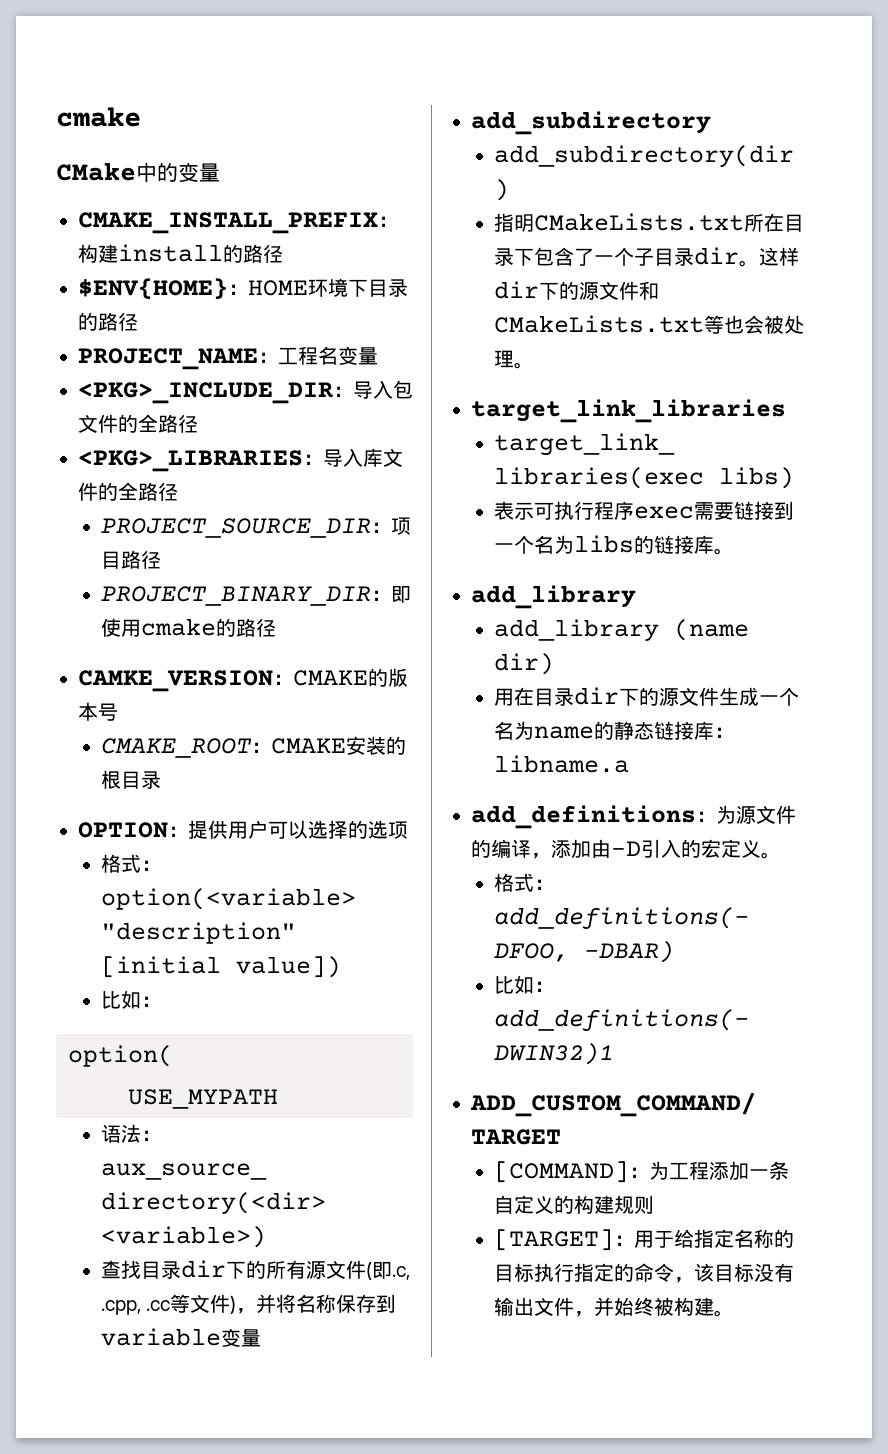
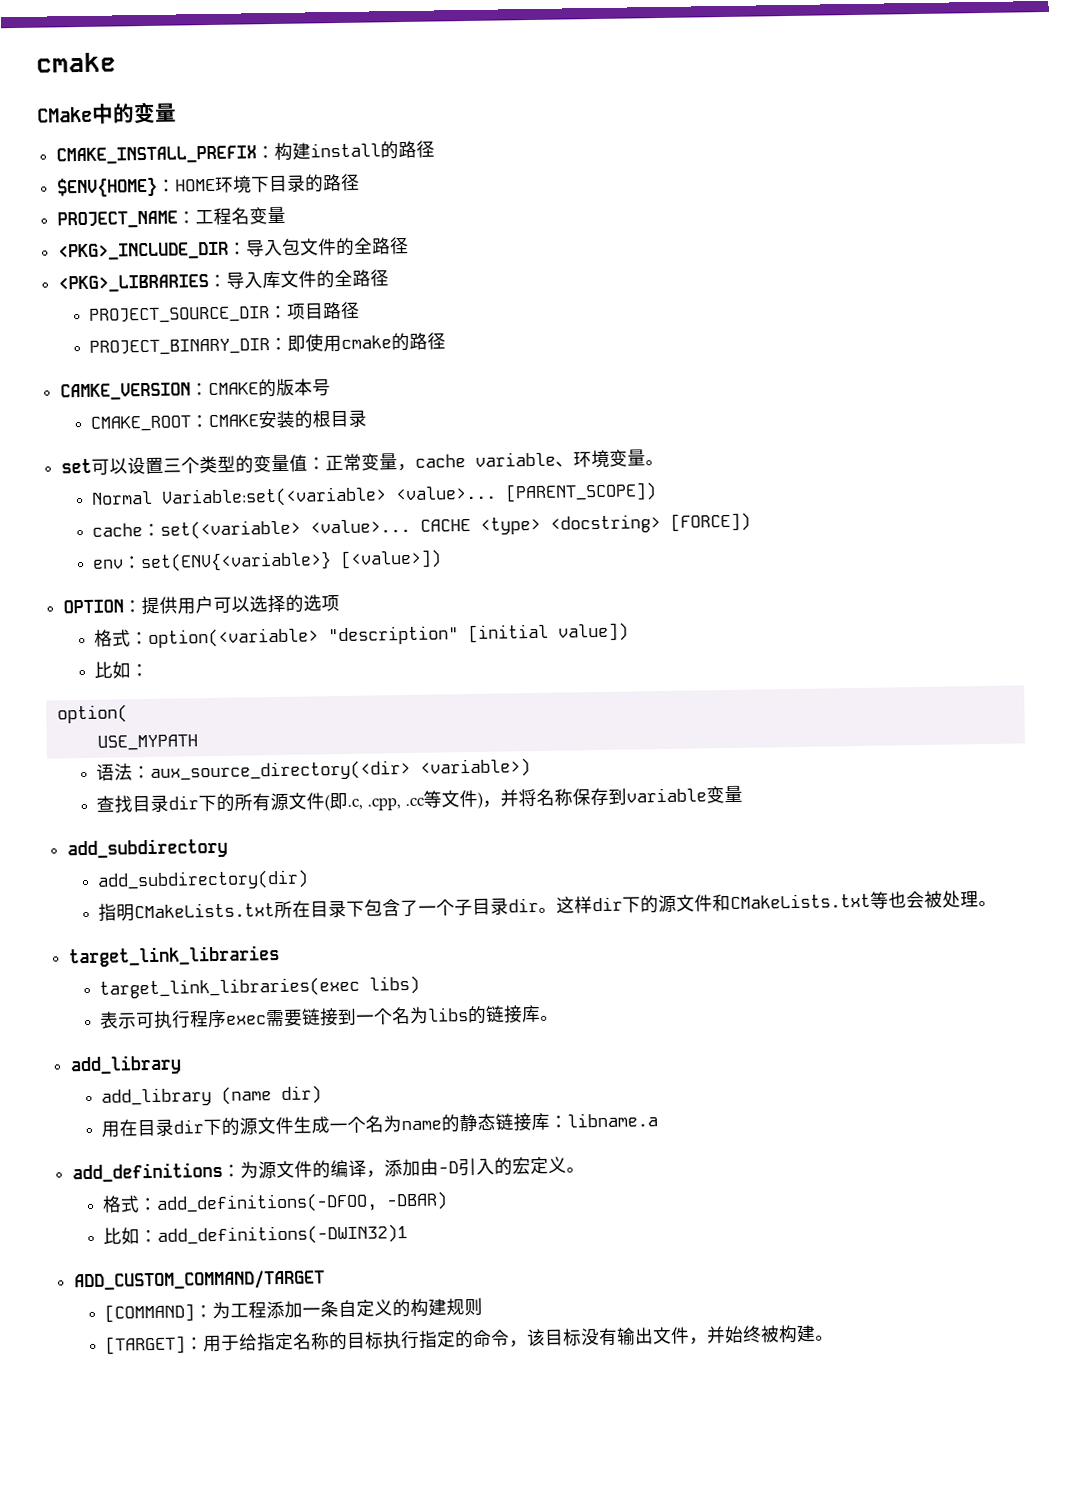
+ set可以设置三个类型的变量值：正常变量，cache variable、环境变量。
+ Normal Variable:set(<variable> <value>... [PARENT_SCOPE])
+ cache：set(<variable> <value>... CACHE <type> <docstring> [FORCE])
+ env：set(ENV{<variable>} [<value>])

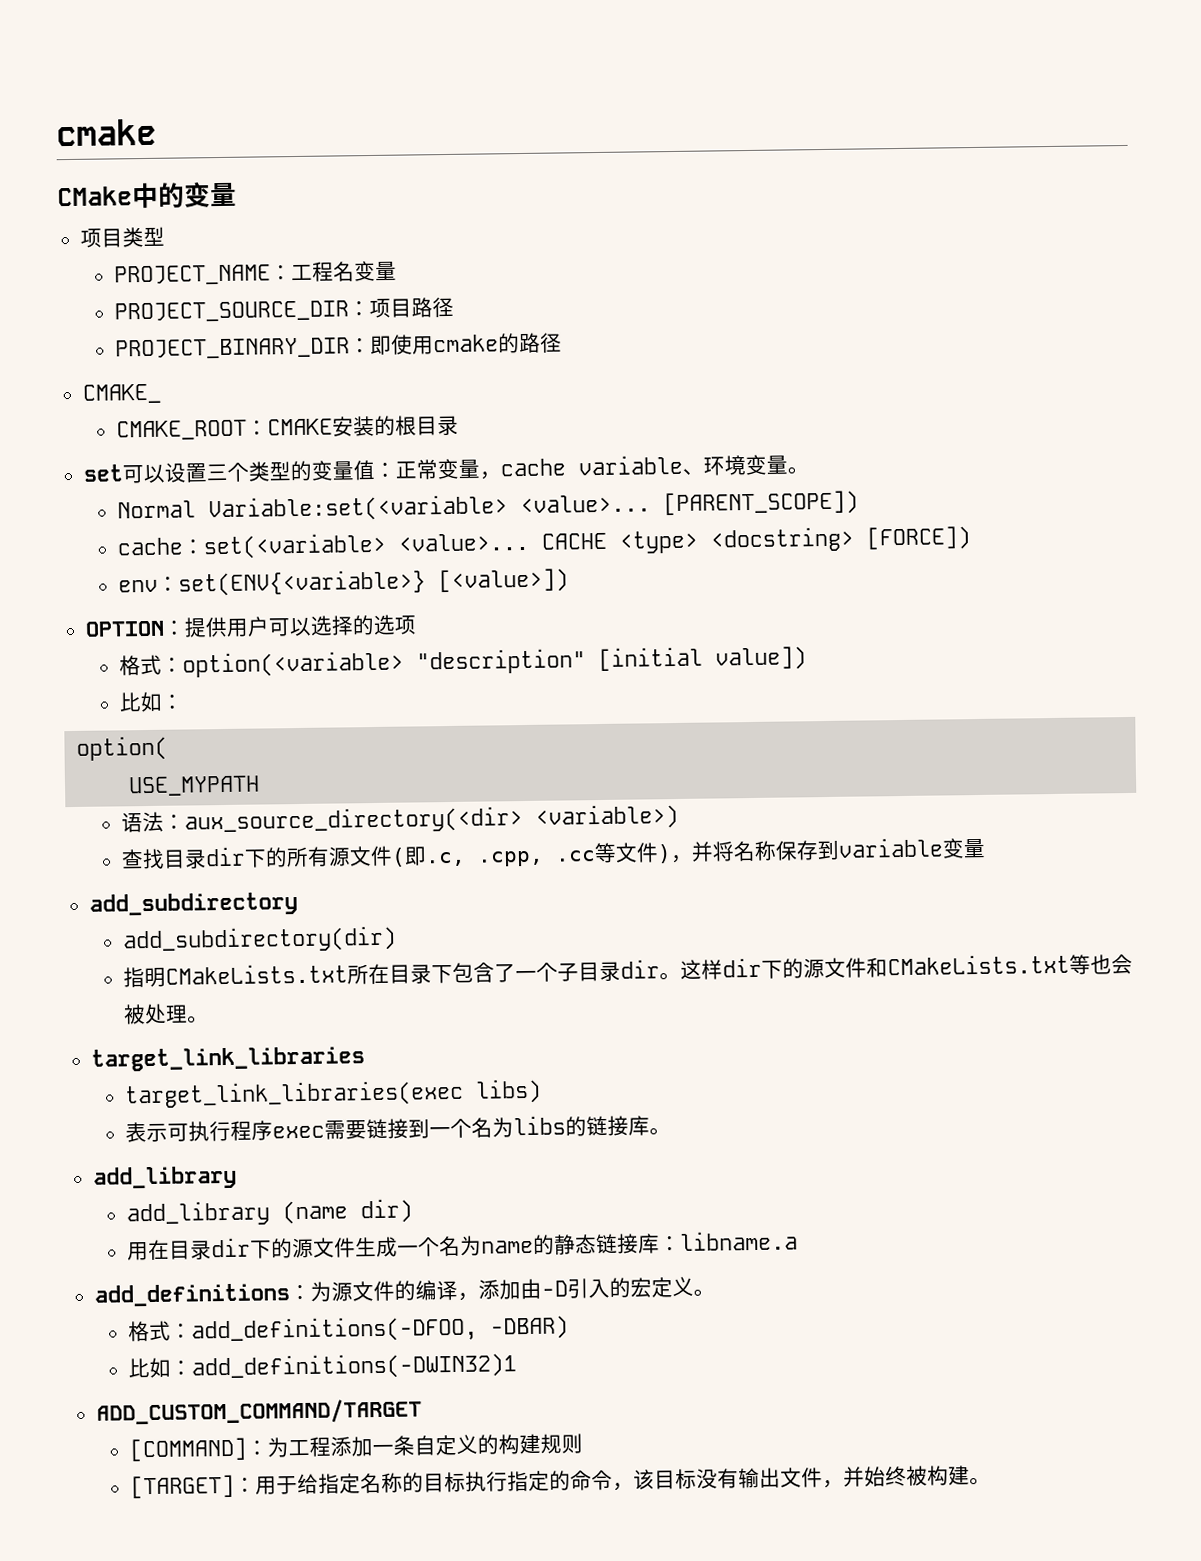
- CMAKE_INSTALL_PREFIX：构建install的路径
- $ENV{HOME}：HOME环境下目录的路径
+ 项目类型
  PROJECT_NAME：工程名变量
- <PKG>_INCLUDE_DIR：导入包文件的全路径
- <PKG>_LIBRARIES：导入库文件的全路径
- CAMKE_VERSION：CMAKE的版本号
+ CMAKE_

